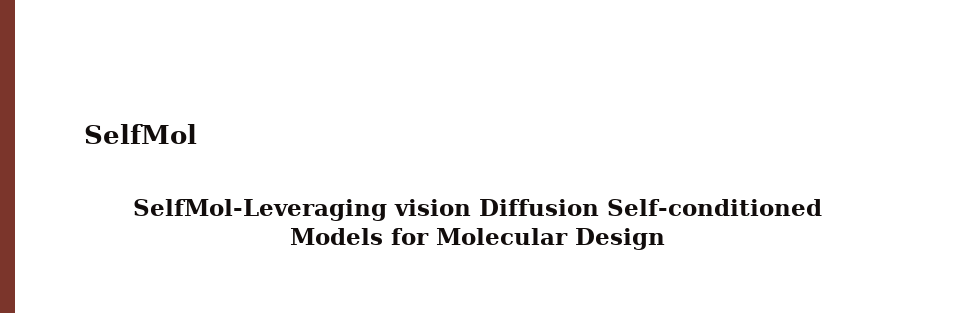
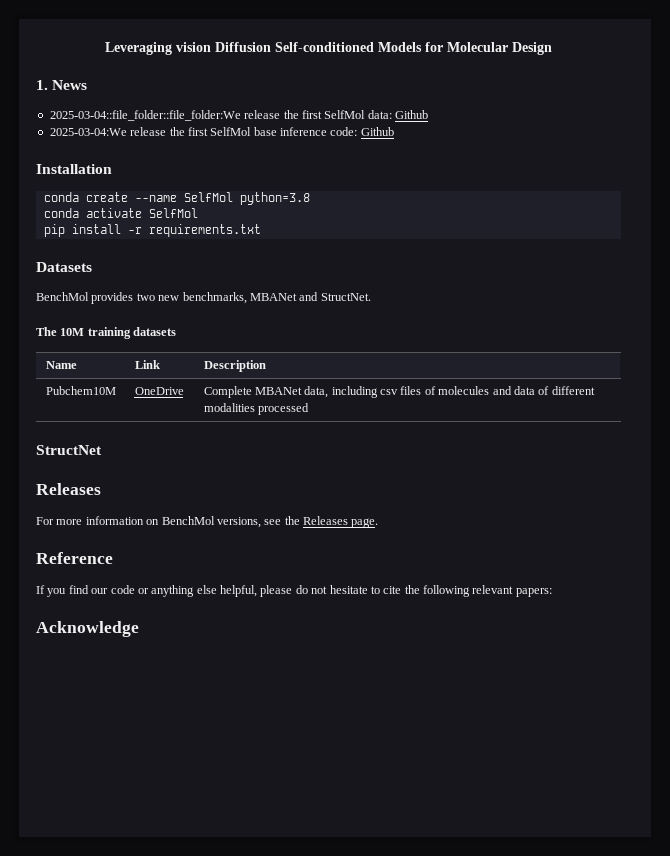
- SelfMol
- SelfMol-Leveraging vision Diffusion Self-conditioned Models for Molecular Design
+ Leveraging vision Diffusion Self-conditioned Models for Molecular Design
+ 1. News
+ 2025-03-04::file_folder::file_folder:We release the first SelfMol data: Github
+ 2025-03-04:We release the first SelfMol base inference code: Github
+ Installation
+ conda create --name SelfMol python=3.8
+ conda activate SelfMol
+ pip install -r requirements.txt
+ Datasets
+ BenchMol provides two new benchmarks, MBANet and StructNet.
+ The 10M training datasets
+ Name | Link | Description
+ Pubchem10M | OneDrive | Complete MBANet data, including csv files of molecules and data of different modalities processed
+ StructNet
+ Releases
+ For more information on BenchMol versions, see the Releases page.
+ Reference
+ If you find our code or anything else helpful, please do not hesitate to cite the following relevant papers:
+ Acknowledge

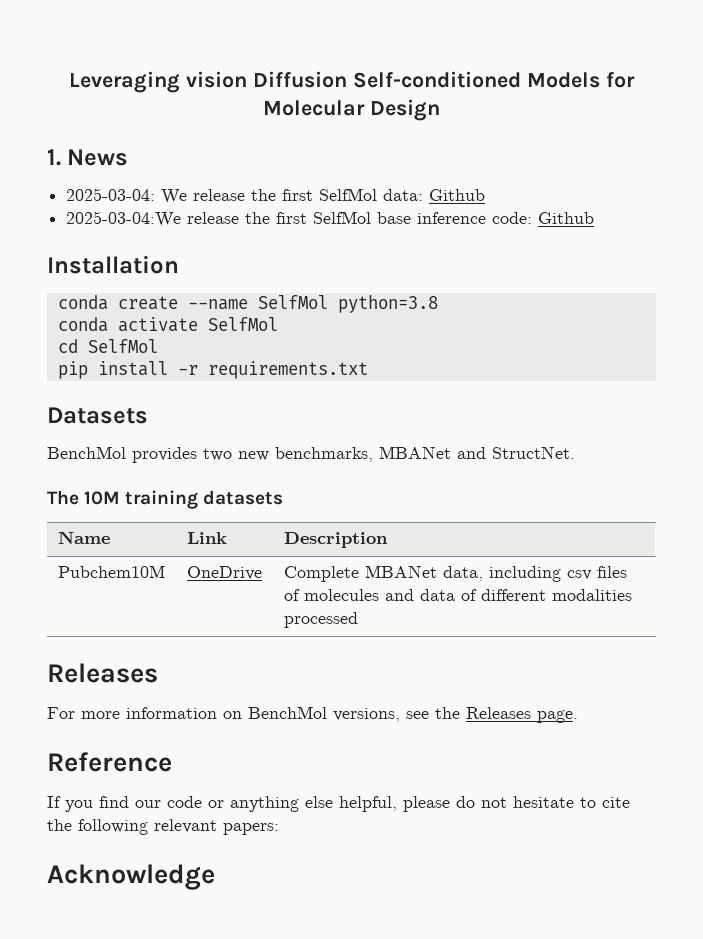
- 2025-03-04::file_folder::file_folder:We release the first SelfMol data: Github
+ 2025-03-04: We release the first SelfMol data: Github
+ cd SelfMol
- StructNet

